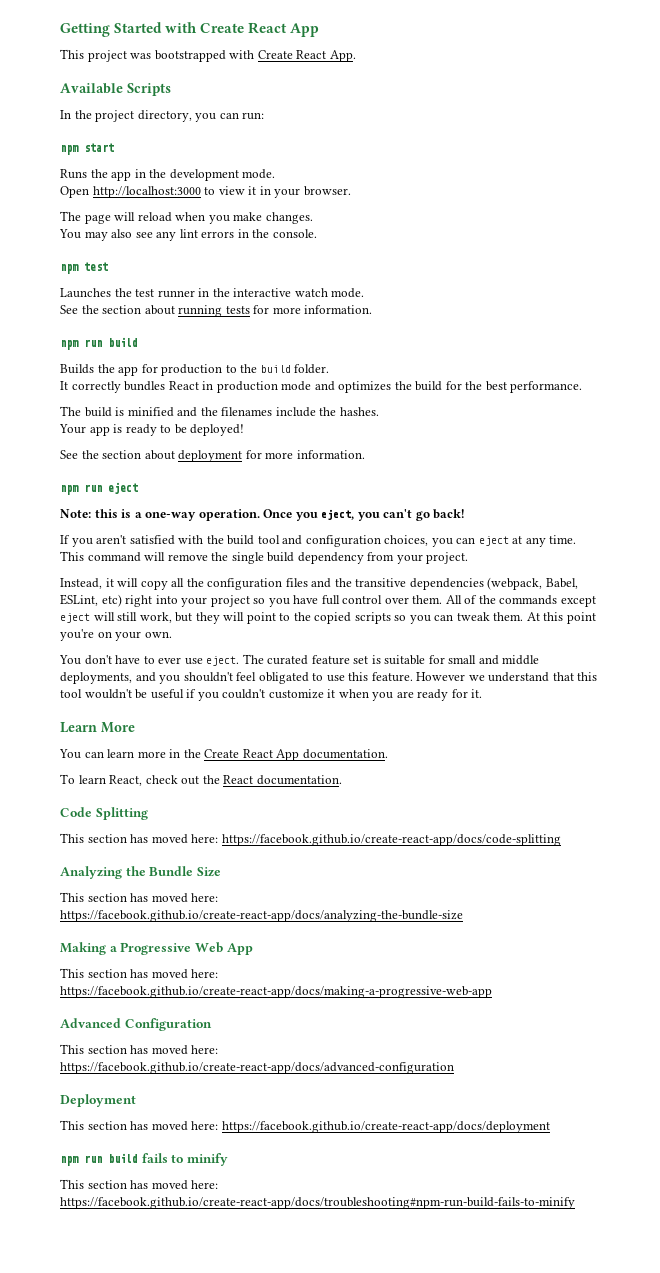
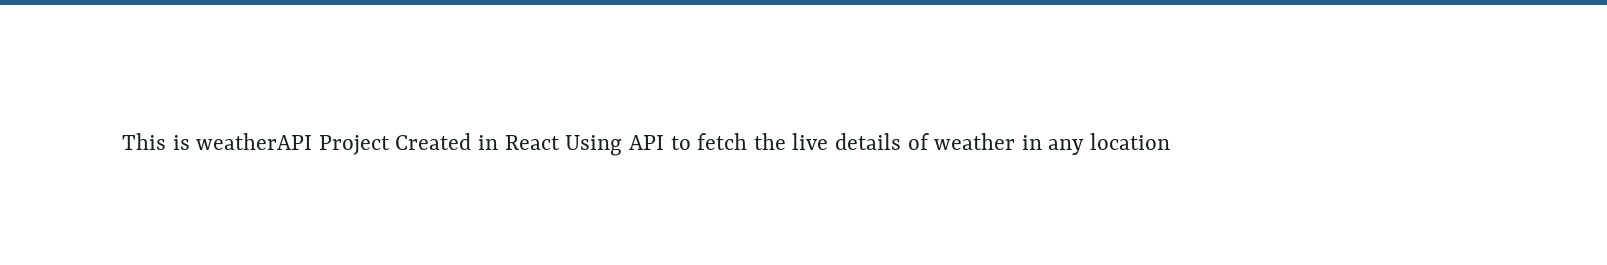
- Getting Started with Create React App
- This project was bootstrapped with Create React App.
- Available Scripts
- In the project directory, you can run:
- npm start
- Runs the app in the development mode.
- Open http://localhost:3000 to view it in your browser.
- The page will reload when you make changes.
- You may also see any lint errors in the console.
- npm test
- Launches the test runner in the interactive watch mode.
- See the section about running tests for more information.
- npm run build
- Builds the app for production to the build folder.
- It correctly bundles React in production mode and optimizes the build for the best performance.
- The build is minified and the filenames include the hashes.
- Your app is ready to be deployed!
- See the section about deployment for more information.
- npm run eject
- Note: this is a one-way operation. Once you eject, you can't go back!
- If you aren't satisfied with the build tool and configuration choices, you can eject at any time. This command will remove the single build dependency from your project.
- Instead, it will copy all the configuration files and the transitive dependencies (webpack, Babel, ESLint, etc) right into your project so you have full control over them. All of the commands except eject will still work, but they will point to the copied scripts so you can tweak them. At this point you're on your own.
- You don't have to ever use eject. The curated feature set is suitable for small and middle deployments, and you shouldn't feel obligated to use this feature. However we understand that this tool wouldn't be useful if you couldn't customize it when you are ready for it.
- Learn More
- You can learn more in the Create React App documentation.
- To learn React, check out the React documentation.
- Code Splitting
- This section has moved here: https://facebook.github.io/create-react-app/docs/code-splitting
- Analyzing the Bundle Size
- This section has moved here: https://facebook.github.io/create-react-app/docs/analyzing-the-bundle-size
- Making a Progressive Web App
- This section has moved here: https://facebook.github.io/create-react-app/docs/making-a-progressive-web-app
- Advanced Configuration
- This section has moved here: https://facebook.github.io/create-react-app/docs/advanced-configuration
- Deployment
- This section has moved here: https://facebook.github.io/create-react-app/docs/deployment
- npm run build fails to minify
- This section has moved here: https://facebook.github.io/create-react-app/docs/troubleshooting#npm-run-build-fails-to-minify
+ This is weatherAPI Project Created in React Using API to fetch the live details of weather in any location

